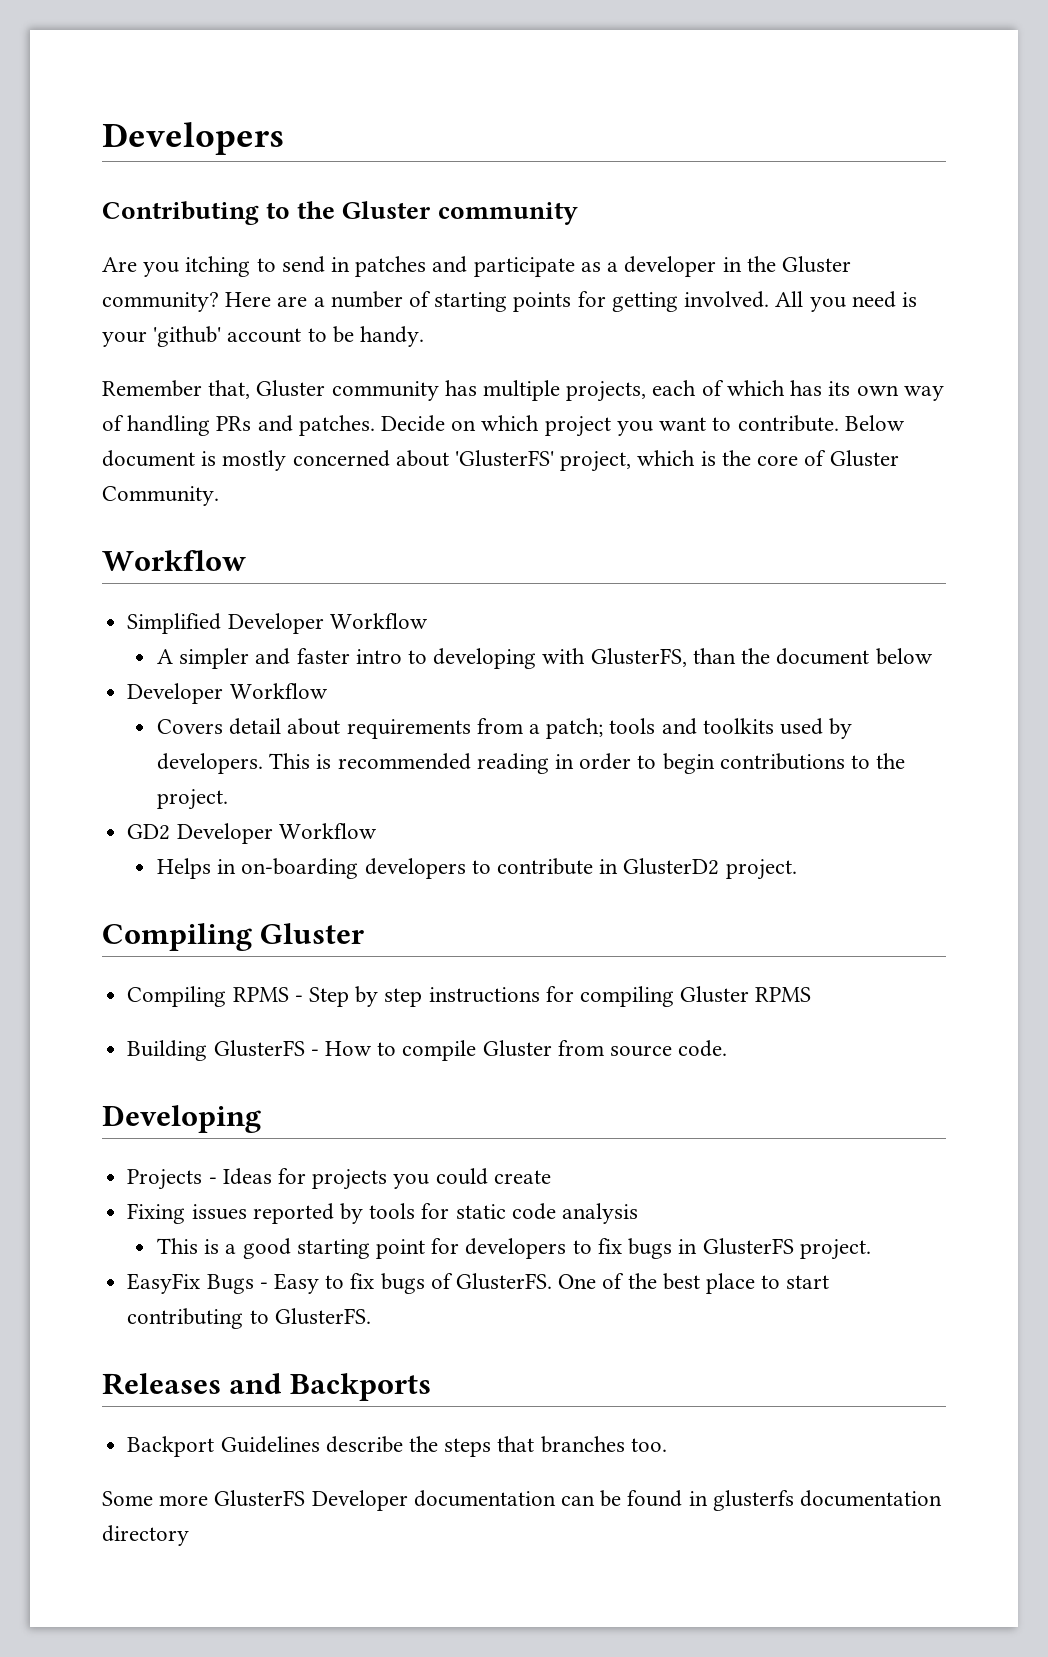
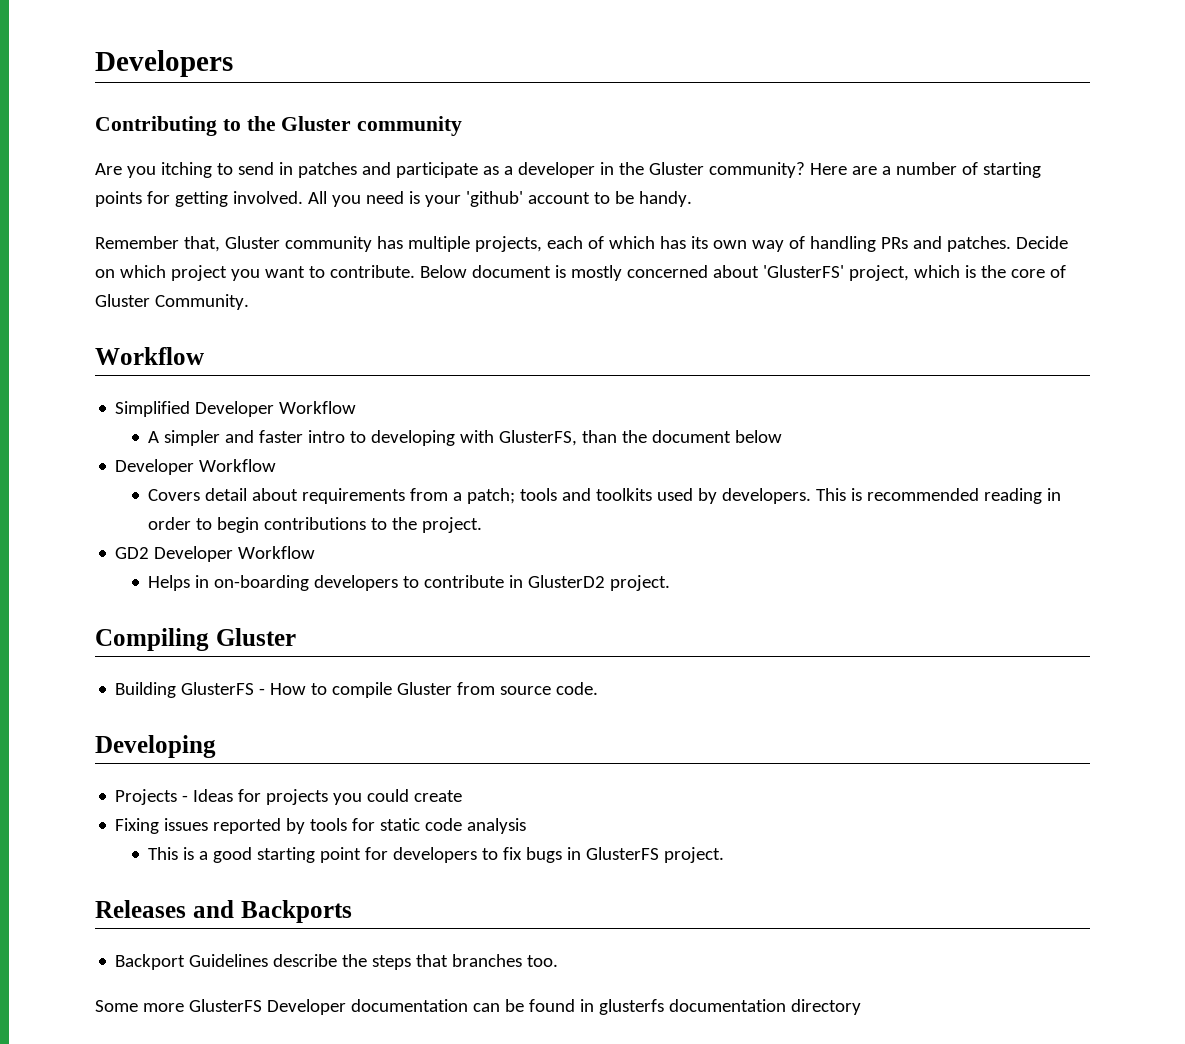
- Compiling RPMS - Step by step instructions for compiling Gluster RPMS
- EasyFix Bugs - Easy to fix bugs of GlusterFS. One of the best place to start contributing to GlusterFS.

